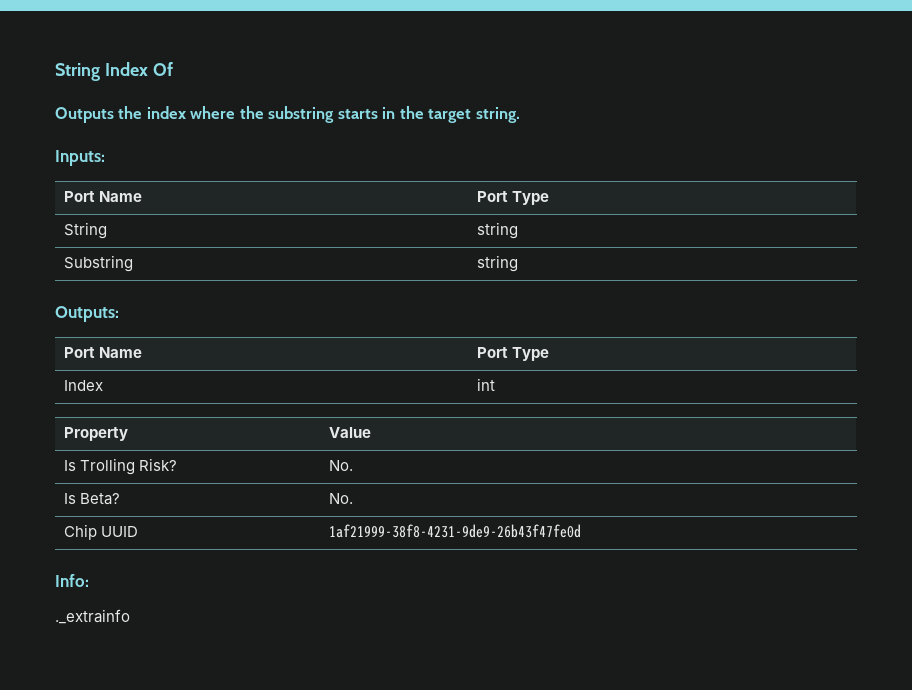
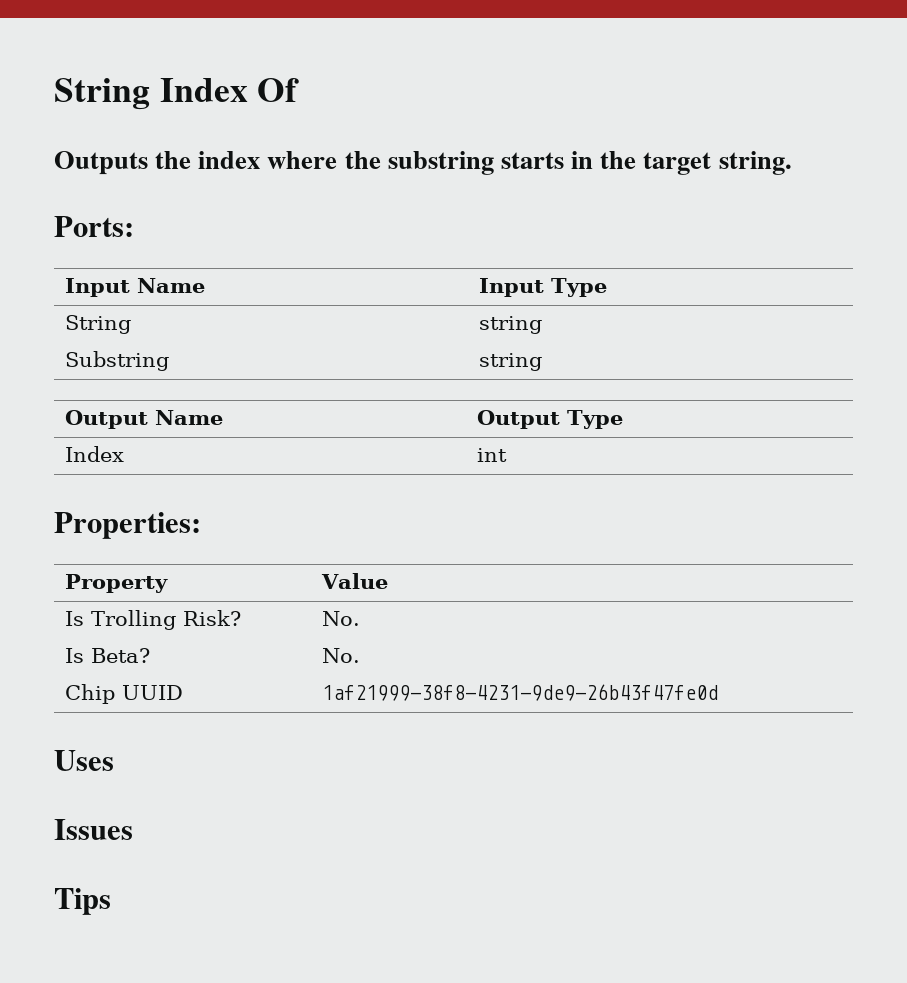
- Inputs:
- Port Name | Port Type
+ Ports:
+ Input Name | Input Type
- Outputs:
- Port Name | Port Type
+ Output Name | Output Type
+ Properties:
- Info:
- ._extrainfo
+ Uses
+ Issues
+ Tips

